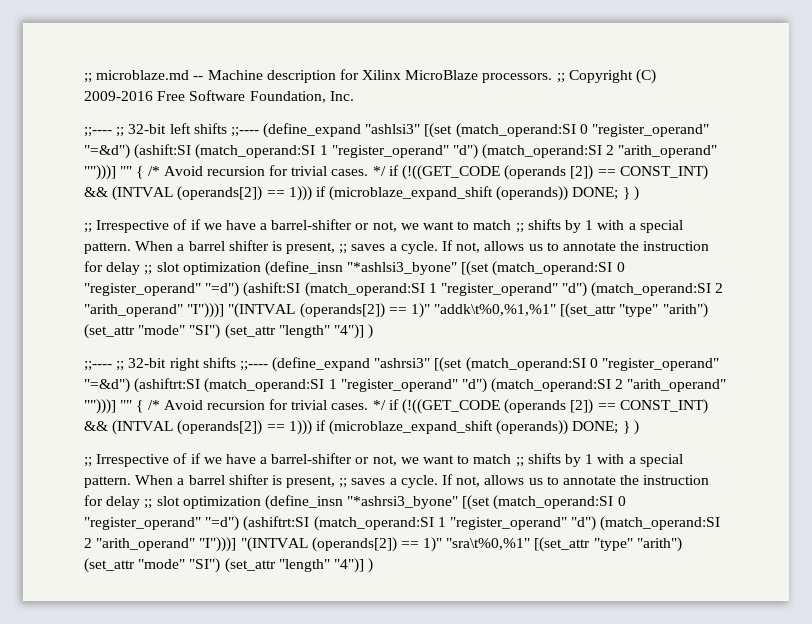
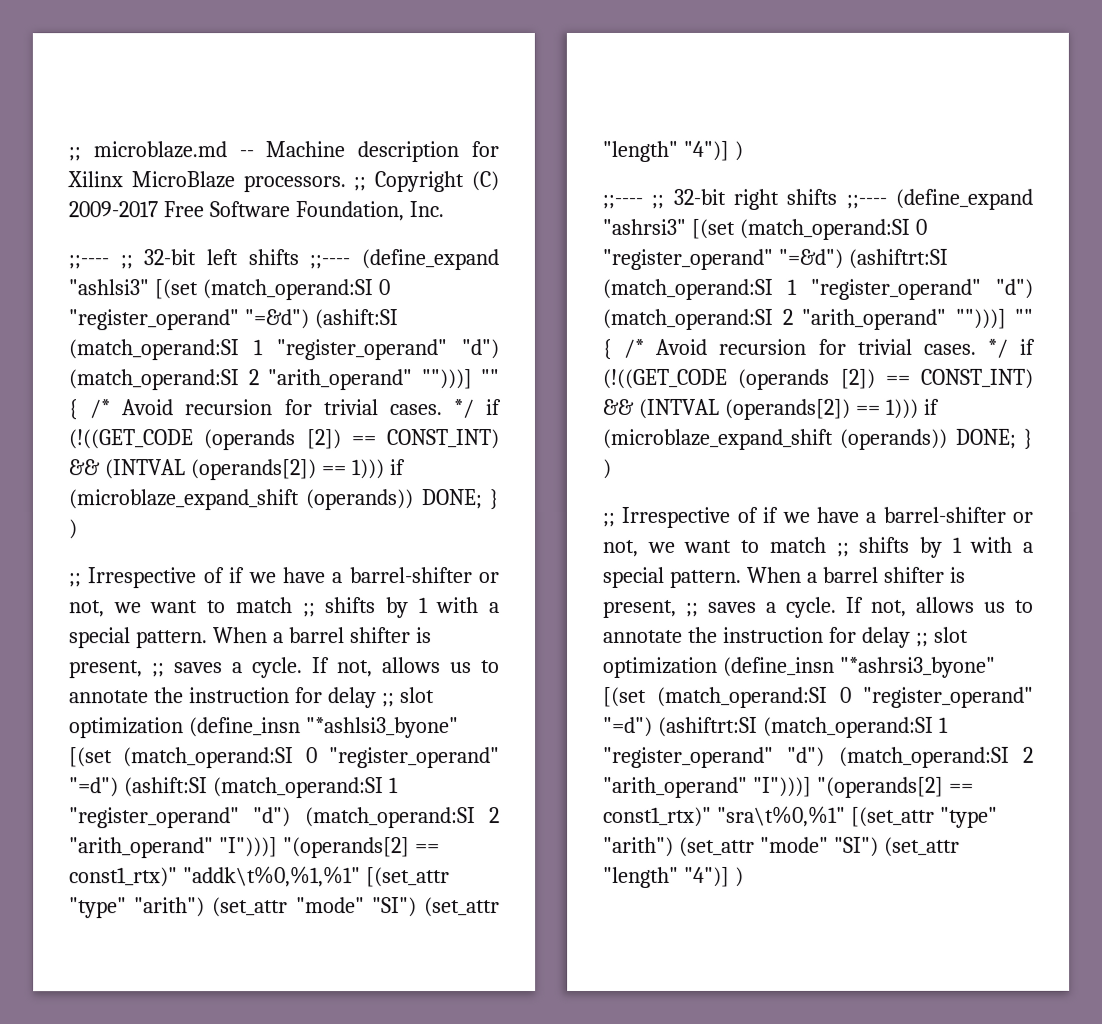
- ;; microblaze.md -- Machine description for Xilinx MicroBlaze processors. ;; Copyright (C) 2009-2016 Free Software Foundation, Inc.
+ ;; microblaze.md -- Machine description for Xilinx MicroBlaze processors. ;; Copyright (C) 2009-2017 Free Software Foundation, Inc.
- If not, allows us to annotate the instruction for delay ;; slot optimization (define_insn "*ashlsi3_byone" [(set (match_operand:SI 0 "register_operand" "=d") (ashift:SI (match_operand:SI 1 "register_operand" "d") (match_operand:SI 2 "arith_operand" "I")))] "(INTVAL (operands[2]) == 1)" "addk\t%0,%1,%1" [(set_attr "type" "arith") (set_attr "mode" "SI") (set_attr "length" "4")] )
+ If not, allows us to annotate the instruction for delay ;; slot optimization (define_insn "*ashlsi3_byone" [(set (match_operand:SI 0 "register_operand" "=d") (ashift:SI (match_operand:SI 1 "register_operand" "d") (match_operand:SI 2 "arith_operand" "I")))] "(operands[2] == const1_rtx)" "addk\t%0,%1,%1" [(set_attr "type" "arith") (set_attr "mode" "SI") (set_attr "length" "4")] )
- If not, allows us to annotate the instruction for delay ;; slot optimization (define_insn "*ashrsi3_byone" [(set (match_operand:SI 0 "register_operand" "=d") (ashiftrt:SI (match_operand:SI 1 "register_operand" "d") (match_operand:SI 2 "arith_operand" "I")))] "(INTVAL (operands[2]) == 1)" "sra\t%0,%1" [(set_attr "type" "arith") (set_attr "mode" "SI") (set_attr "length" "4")] )
+ If not, allows us to annotate the instruction for delay ;; slot optimization (define_insn "*ashrsi3_byone" [(set (match_operand:SI 0 "register_operand" "=d") (ashiftrt:SI (match_operand:SI 1 "register_operand" "d") (match_operand:SI 2 "arith_operand" "I")))] "(operands[2] == const1_rtx)" "sra\t%0,%1" [(set_attr "type" "arith") (set_attr "mode" "SI") (set_attr "length" "4")] )

